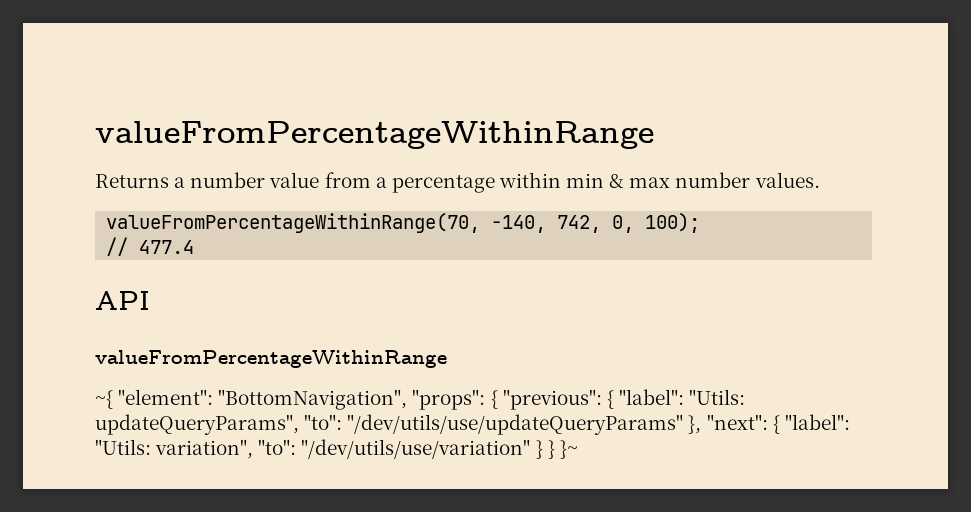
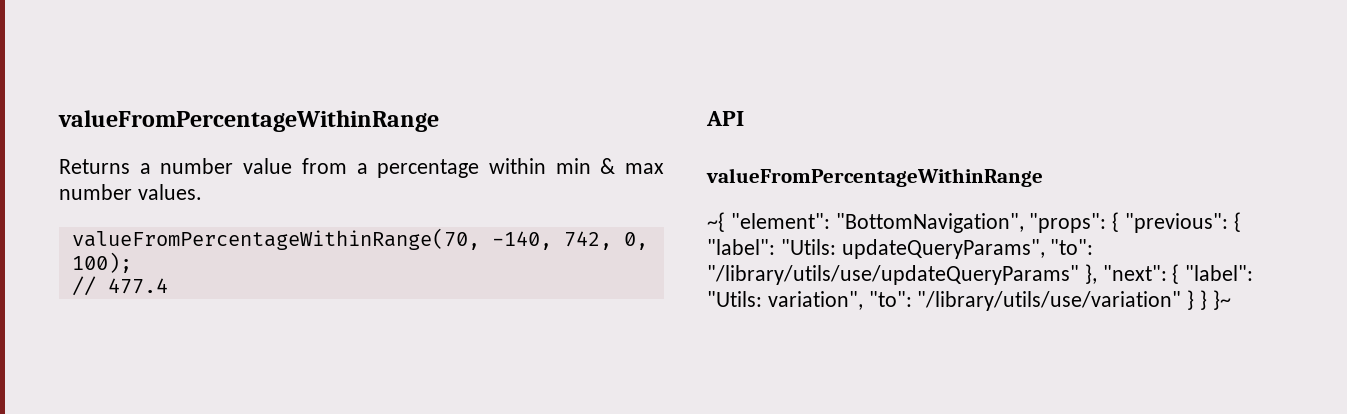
- ~{ "element": "BottomNavigation", "props": { "previous": { "label": "Utils: updateQueryParams", "to": "/dev/utils/use/updateQueryParams" }, "next": { "label": "Utils: variation", "to": "/dev/utils/use/variation" } } }~
+ ~{ "element": "BottomNavigation", "props": { "previous": { "label": "Utils: updateQueryParams", "to": "/library/utils/use/updateQueryParams" }, "next": { "label": "Utils: variation", "to": "/library/utils/use/variation" } } }~

